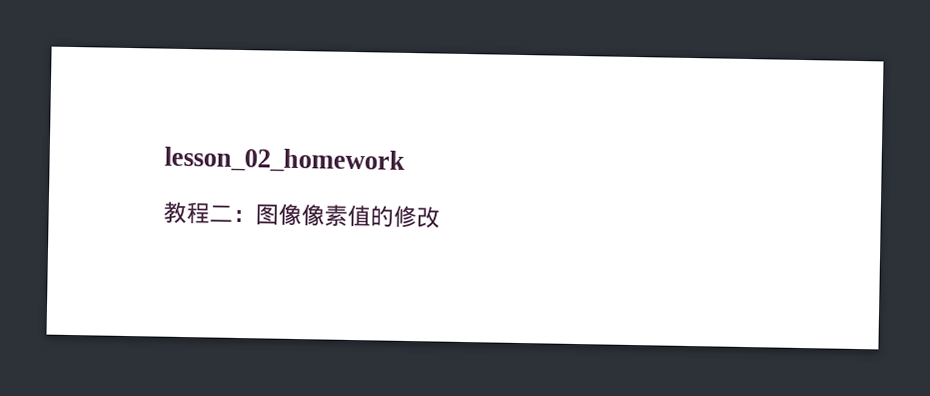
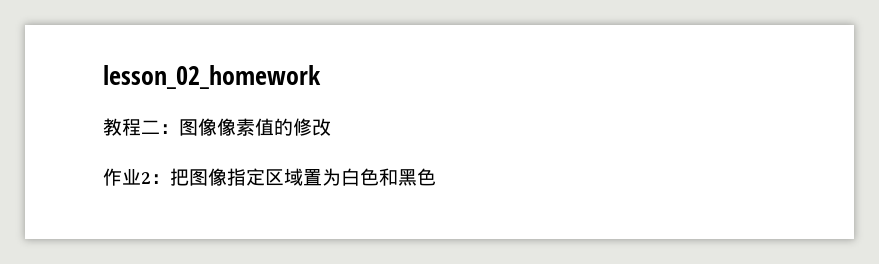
+ 作业2：把图像指定区域置为白色和黑色

